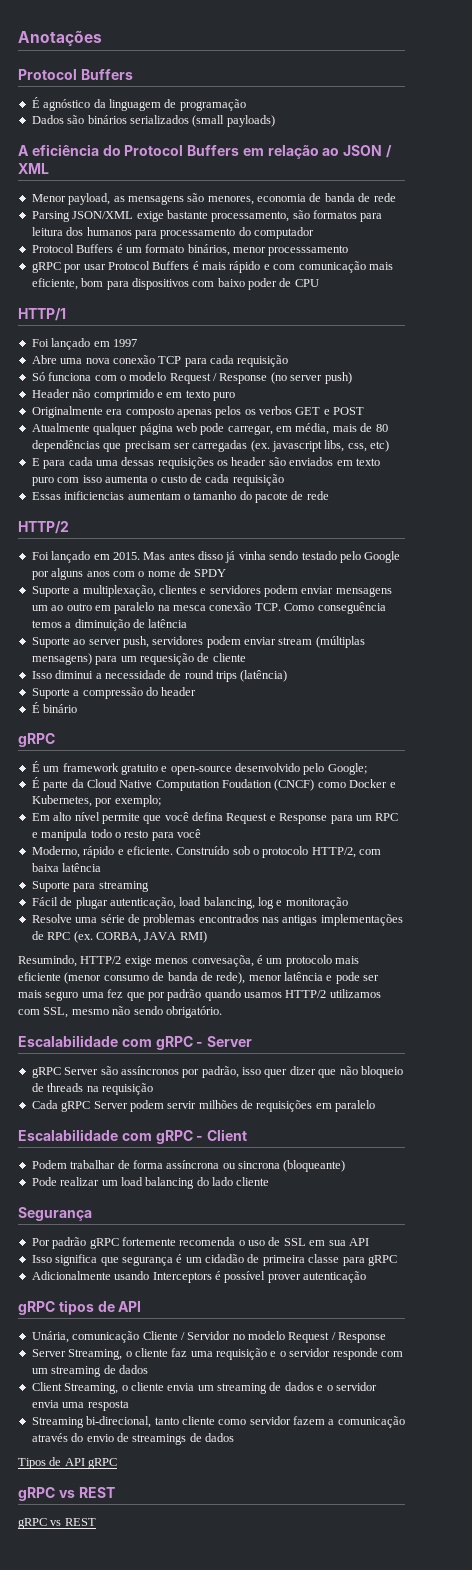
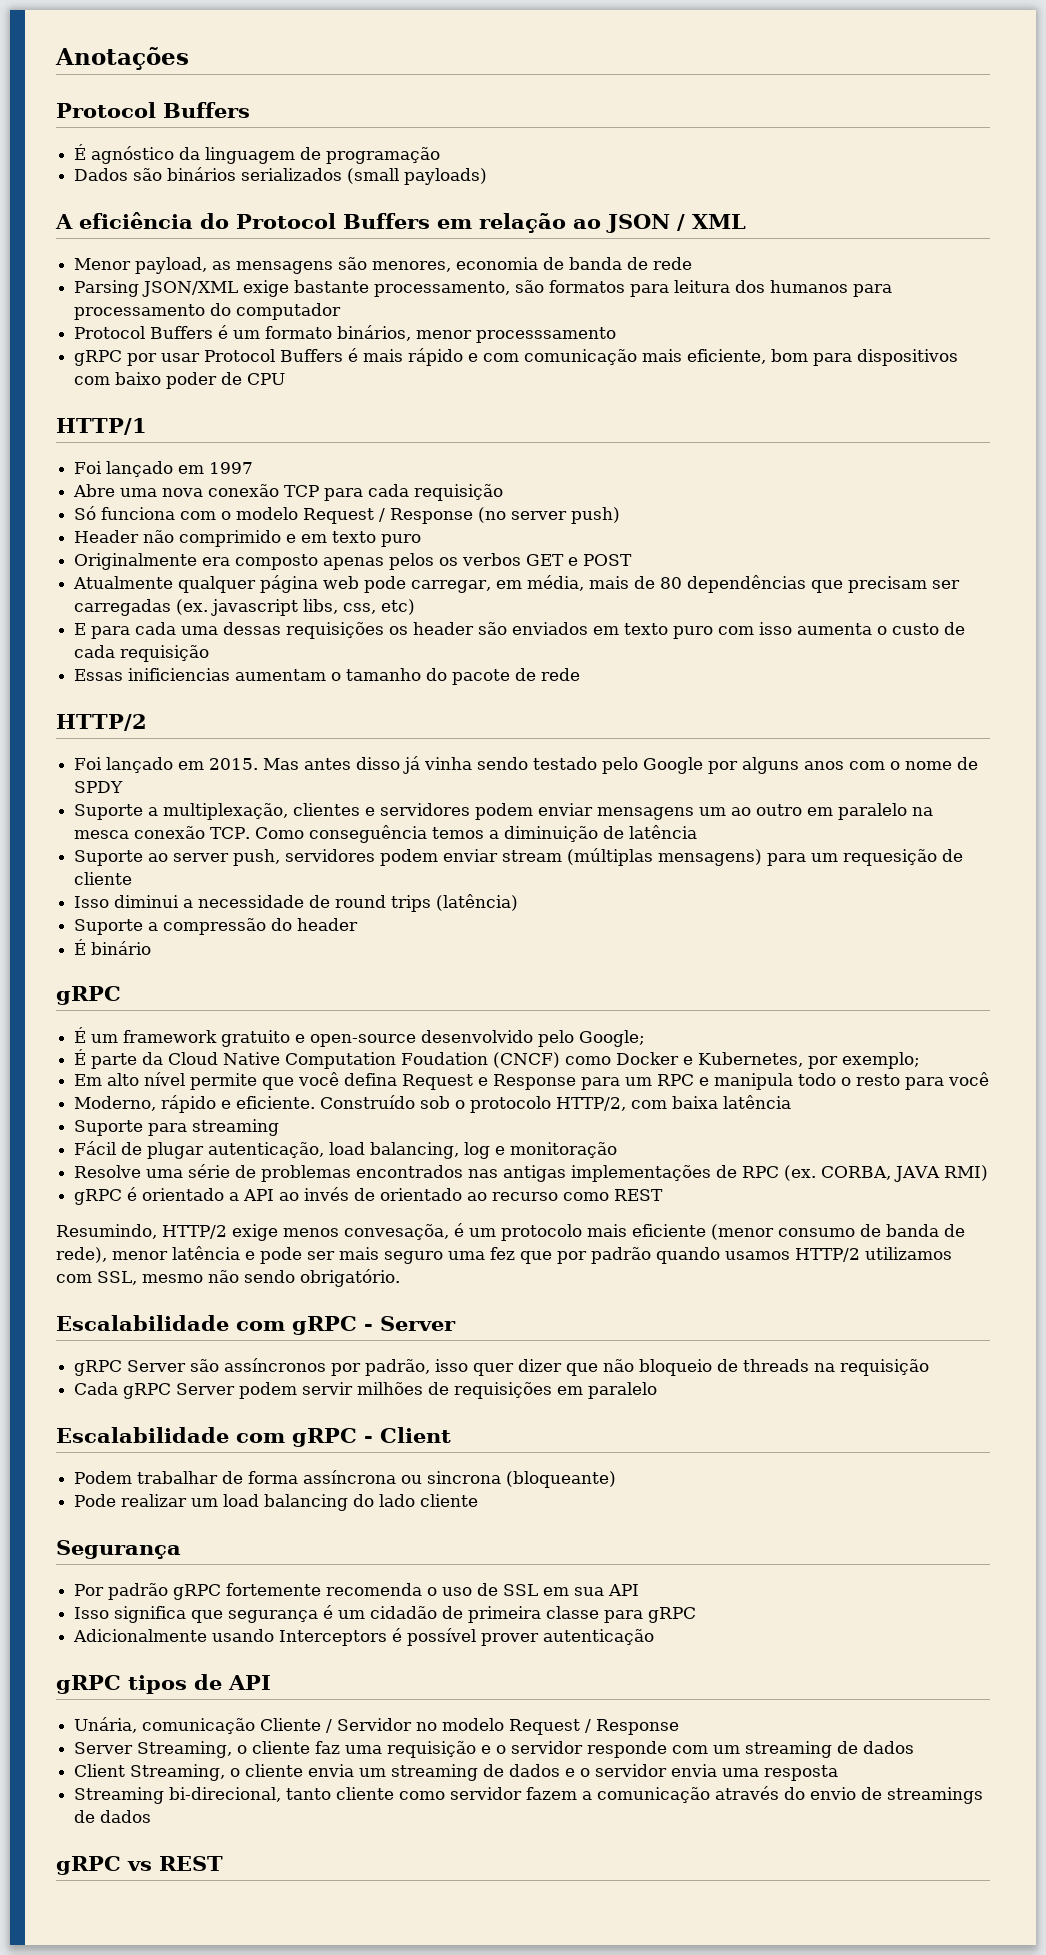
+ gRPC é orientado a API ao invés de orientado ao recurso como REST
- Tipos de API gRPC
- gRPC vs REST

